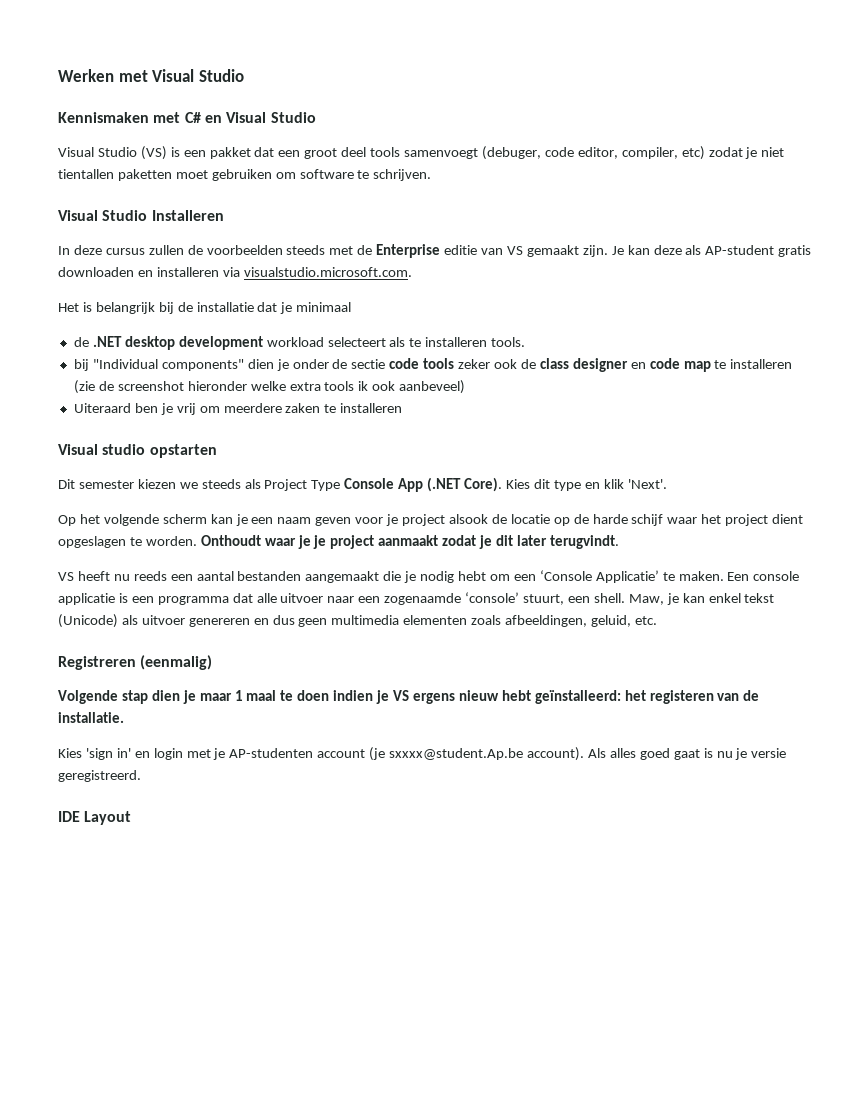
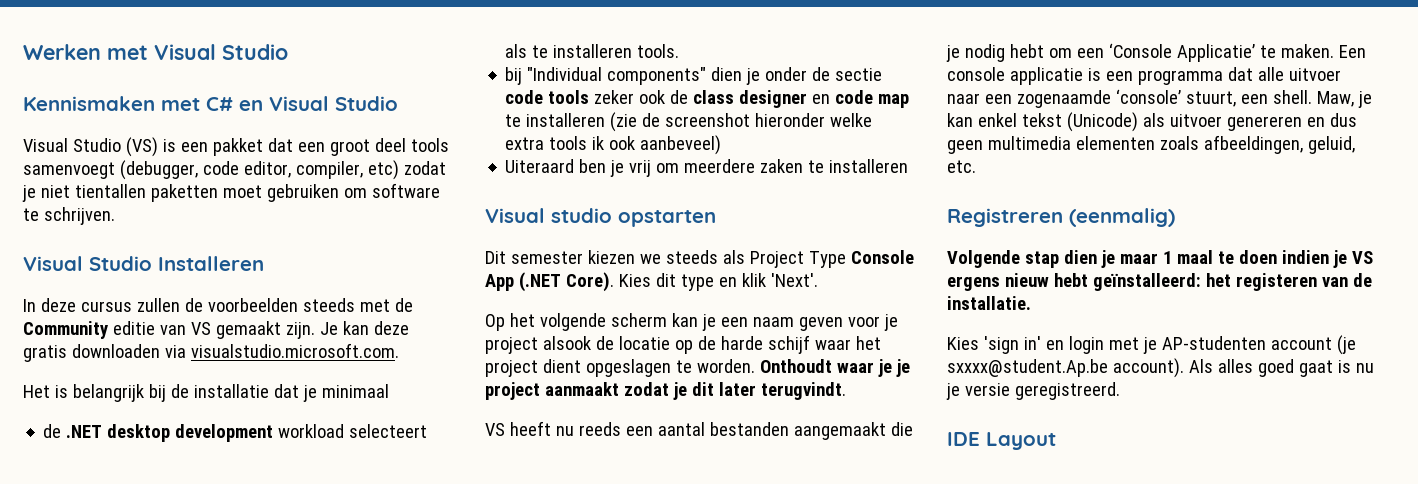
- Visual Studio (VS) is een pakket dat een groot deel tools samenvoegt (debuger, code editor, compiler, etc) zodat je niet tientallen paketten moet gebruiken om software te schrijven.
+ Visual Studio (VS) is een pakket dat een groot deel tools samenvoegt (debugger, code editor, compiler, etc) zodat je niet tientallen paketten moet gebruiken om software te schrijven.
- In deze cursus zullen de voorbeelden steeds met de Enterprise editie van VS gemaakt zijn.
+ In deze cursus zullen de voorbeelden steeds met de Community editie van VS gemaakt zijn.
- Je kan deze als AP-student gratis downloaden en installeren via visualstudio.microsoft.com.
+ Je kan deze gratis downloaden via visualstudio.microsoft.com.

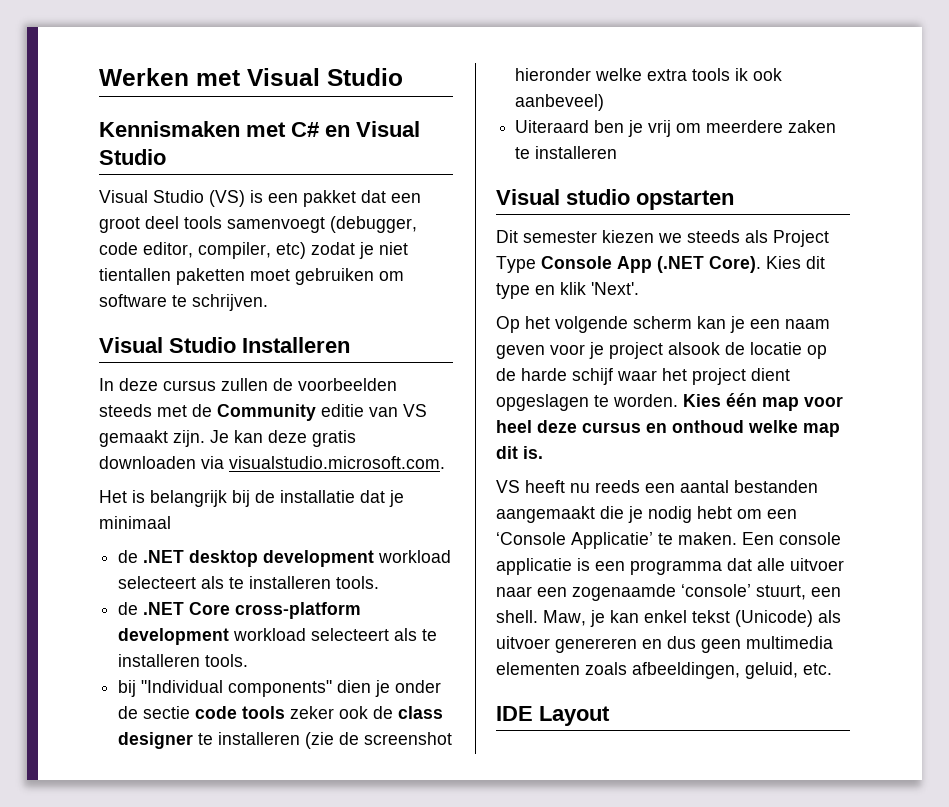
+ de .NET Core cross-platform development workload selecteert als te installeren tools.
- bij "Individual components" dien je onder de sectie code tools zeker ook de class designer en code map te installeren (zie de screenshot hieronder welke extra tools ik ook aanbeveel)
+ bij "Individual components" dien je onder de sectie code tools zeker ook de class designer te installeren (zie de screenshot hieronder welke extra tools ik ook aanbeveel)
- Onthoudt waar je je project aanmaakt zodat je dit later terugvindt.
+ Kies één map voor heel deze cursus en onthoud welke map dit is.
- Registreren (eenmalig)
- Volgende stap dien je maar 1 maal te doen indien je VS ergens nieuw hebt geïnstalleerd: het registeren van de installatie.
- Kies 'sign in' en login met je AP-studenten account (je sxxxx@student.Ap.be account). Als alles goed gaat is nu je versie geregistreerd.

